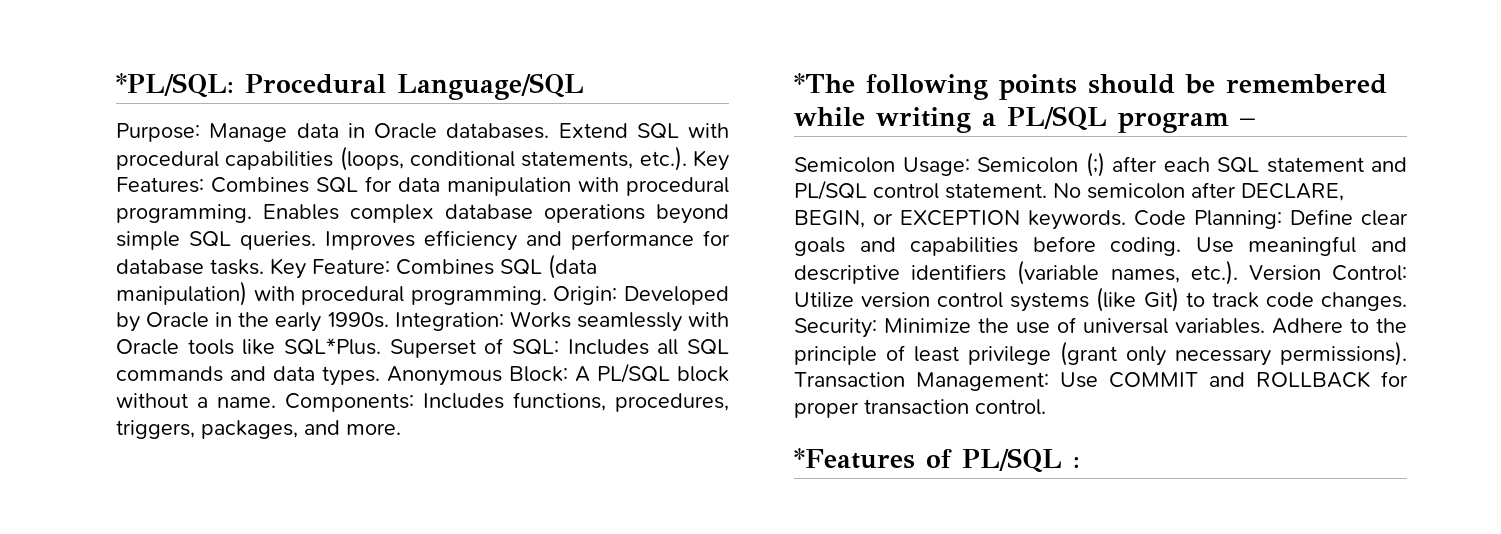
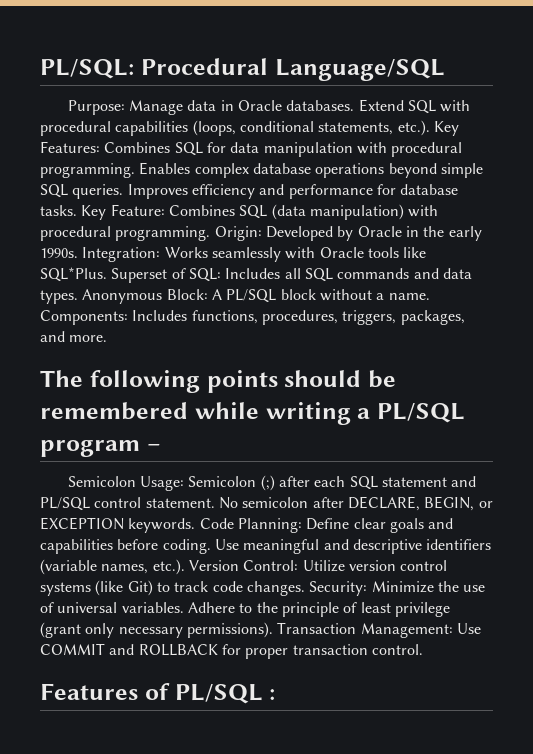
- *PL/SQL: Procedural Language/SQL
+ PL/SQL: Procedural Language/SQL
- *The following points should be remembered while writing a PL/SQL program –
+ The following points should be remembered while writing a PL/SQL program –
- *Features of PL/SQL :
+ Features of PL/SQL :

